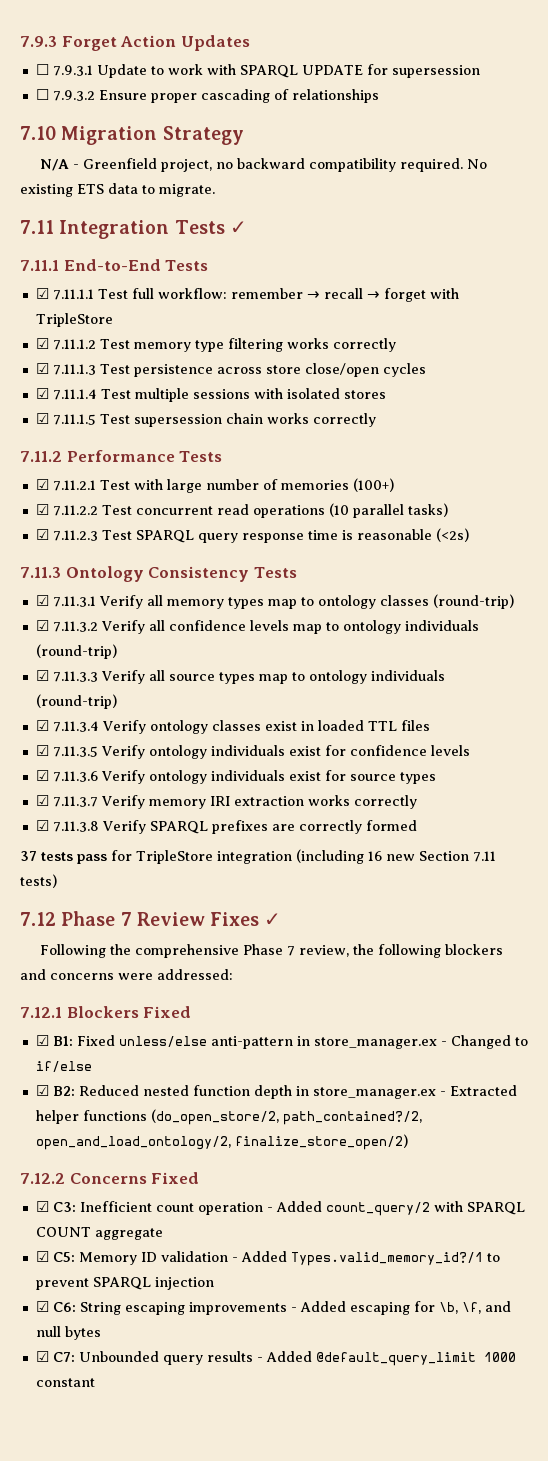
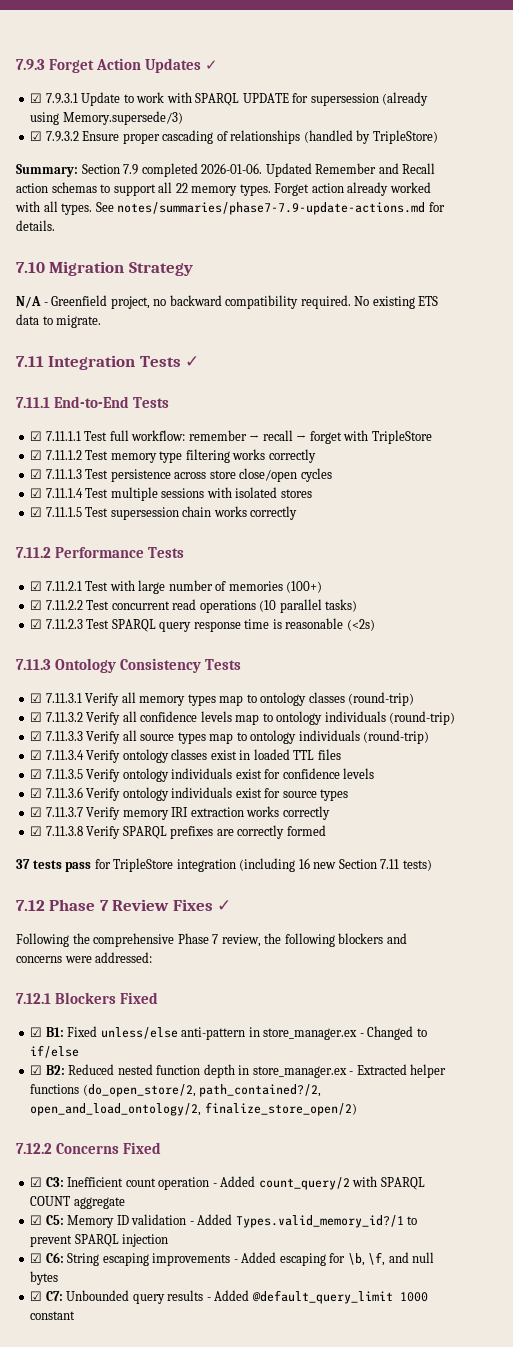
- 7.9.3 Forget Action Updates
- ☐ 7.9.3.1 Update to work with SPARQL UPDATE for supersession
- ☐ 7.9.3.2 Ensure proper cascading of relationships
+ 7.9.3 Forget Action Updates ✓
+ ☑ 7.9.3.1 Update to work with SPARQL UPDATE for supersession (already using Memory.supersede/3)
+ ☑ 7.9.3.2 Ensure proper cascading of relationships (handled by TripleStore)
+ Summary: Section 7.9 completed 2026-01-06. Updated Remember and Recall action schemas to support all 22 memory types. Forget action already worked with all types. See notes/summaries/phase7-7.9-update-actions.md for details.

